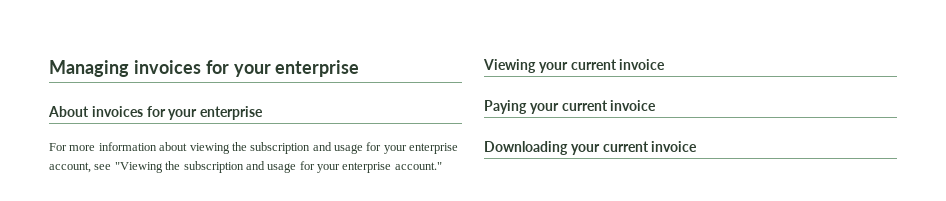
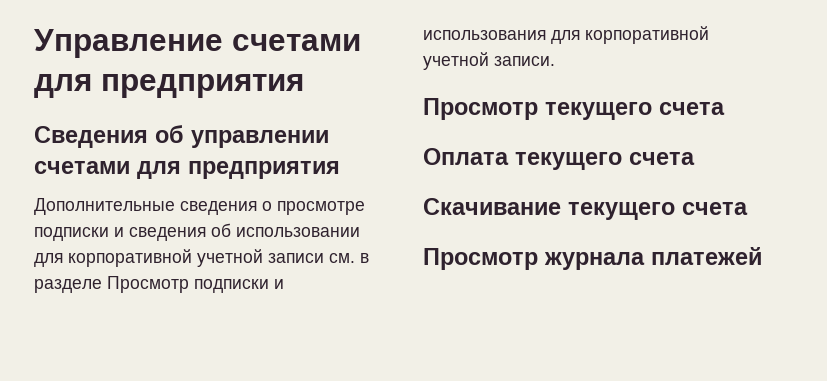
- Managing invoices for your enterprise
- About invoices for your enterprise
- For more information about viewing the subscription and usage for your enterprise account, see "Viewing the subscription and usage for your enterprise account."
- Viewing your current invoice
- Paying your current invoice
- Downloading your current invoice
+ Управление счетами для предприятия
+ Сведения об управлении счетами для предприятия
+ Дополнительные сведения о просмотре подписки и сведения об использовании для корпоративной учетной записи см. в разделе Просмотр подписки и использования для корпоративной учетной записи.
+ Просмотр текущего счета
+ Оплата текущего счета
+ Скачивание текущего счета
+ Просмотр журнала платежей

